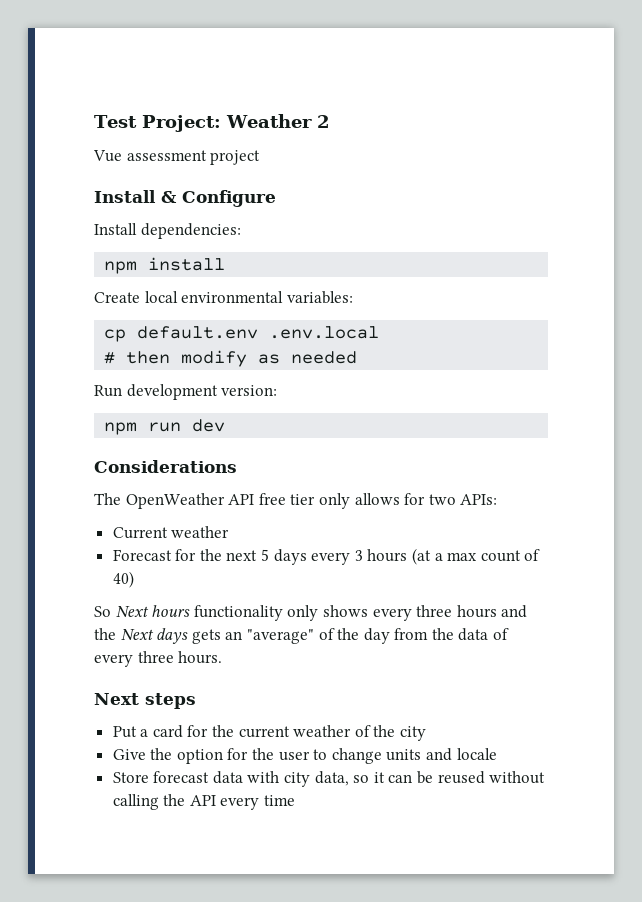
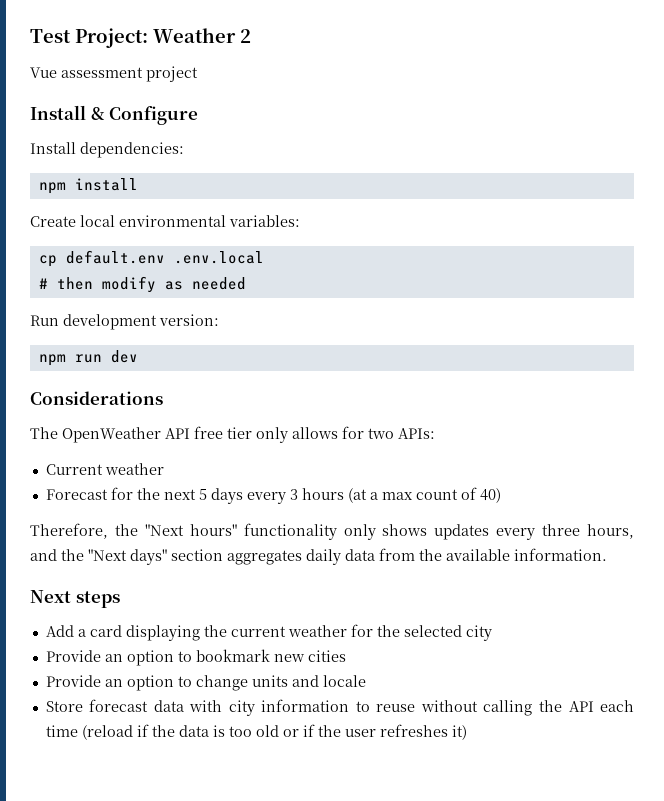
- So Next hours functionality only shows every three hours and the Next days gets an "average" of the day from the data of every three hours.
+ Therefore, the "Next hours" functionality only shows updates every three hours, and the "Next days" section aggregates daily data from the available information.
- Put a card for the current weather of the city
- Give the option for the user to change units and locale
+ Add a card displaying the current weather for the selected city
+ Provide an option to bookmark new cities
+ Provide an option to change units and locale
- Store forecast data with city data, so it can be reused without calling the API every time
+ Store forecast data with city information to reuse without calling the API each time (reload if the data is too old or if the user refreshes it)

